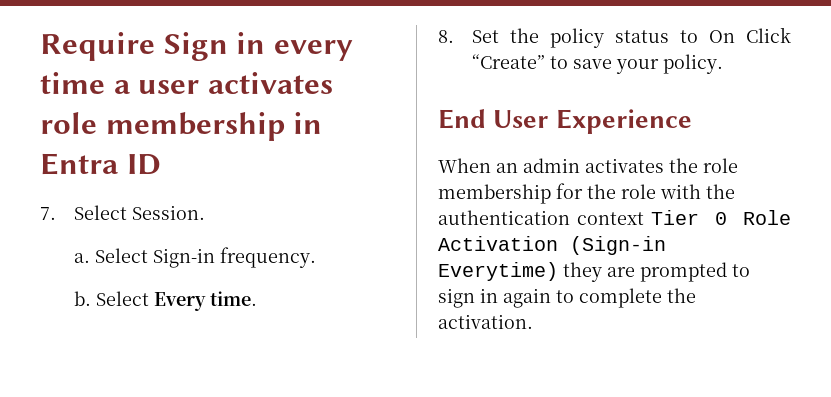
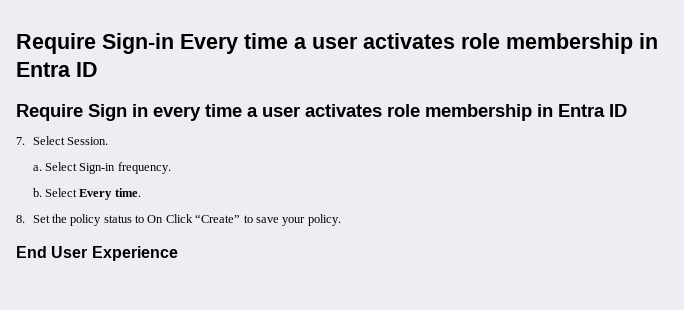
+ Require Sign-in Every time a user activates role membership in Entra ID
- When an admin activates the role membership for the role with the authentication context Tier 0 Role Activation (Sign-in Everytime) they are prompted to sign in again to complete the activation.

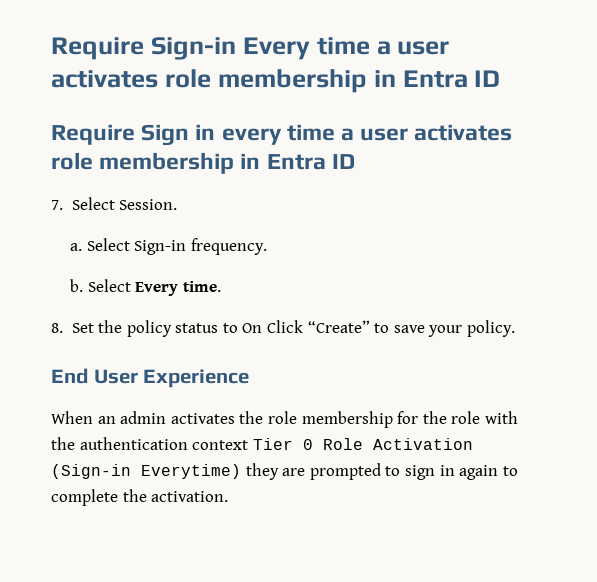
+ When an admin activates the role membership for the role with the authentication context Tier 0 Role Activation (Sign-in Everytime) they are prompted to sign in again to complete the activation.

